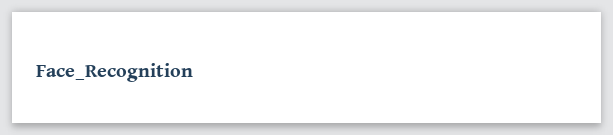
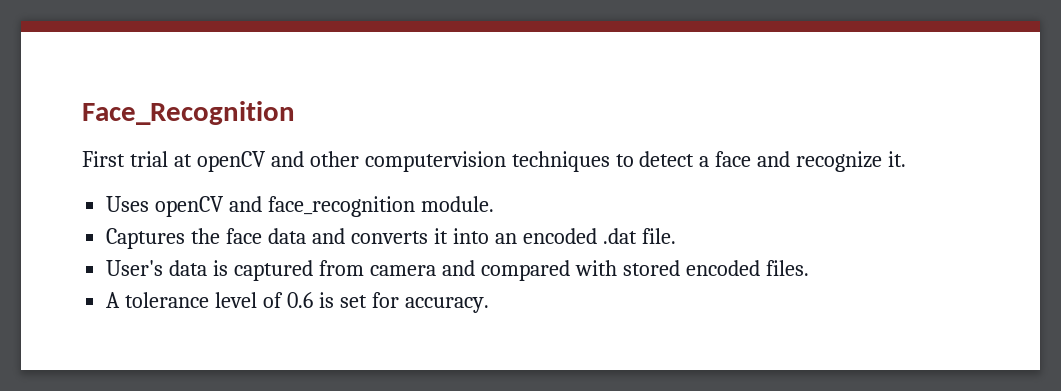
+ First trial at openCV and other computervision techniques to detect a face and recognize it.
+ Uses openCV and face_recognition module.
+ Captures the face data and converts it into an encoded .dat file.
+ User's data is captured from camera and compared with stored encoded files.
+ A tolerance level of 0.6 is set for accuracy.

